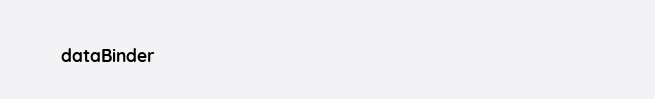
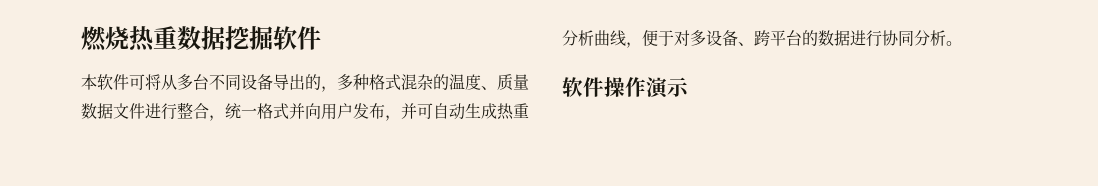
- dataBinder
+ 燃烧热重数据挖掘软件
+ 本软件可将从多台不同设备导出的，多种格式混杂的温度、质量数据文件进行整合，统一格式并向用户发布，并可自动生成热重分析曲线，便于对多设备、跨平台的数据进行协同分析。
+ 软件操作演示

